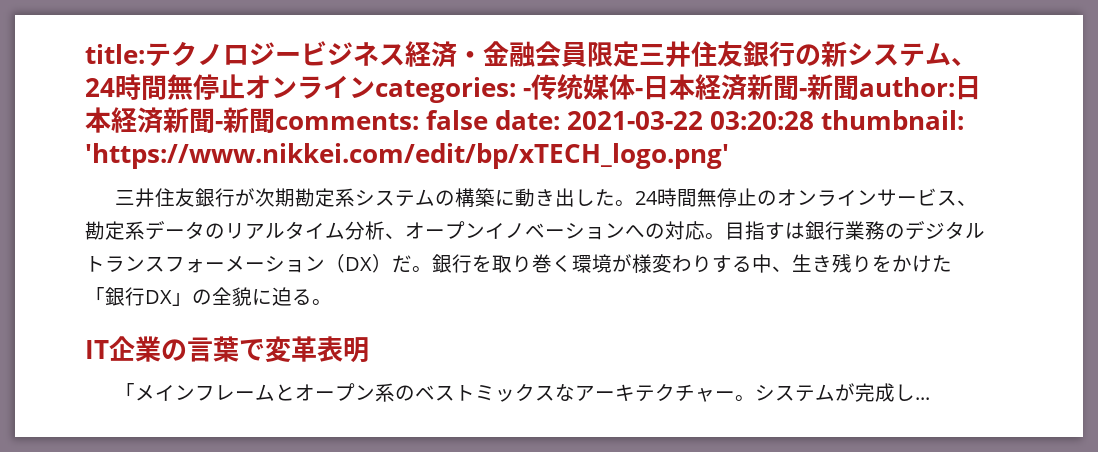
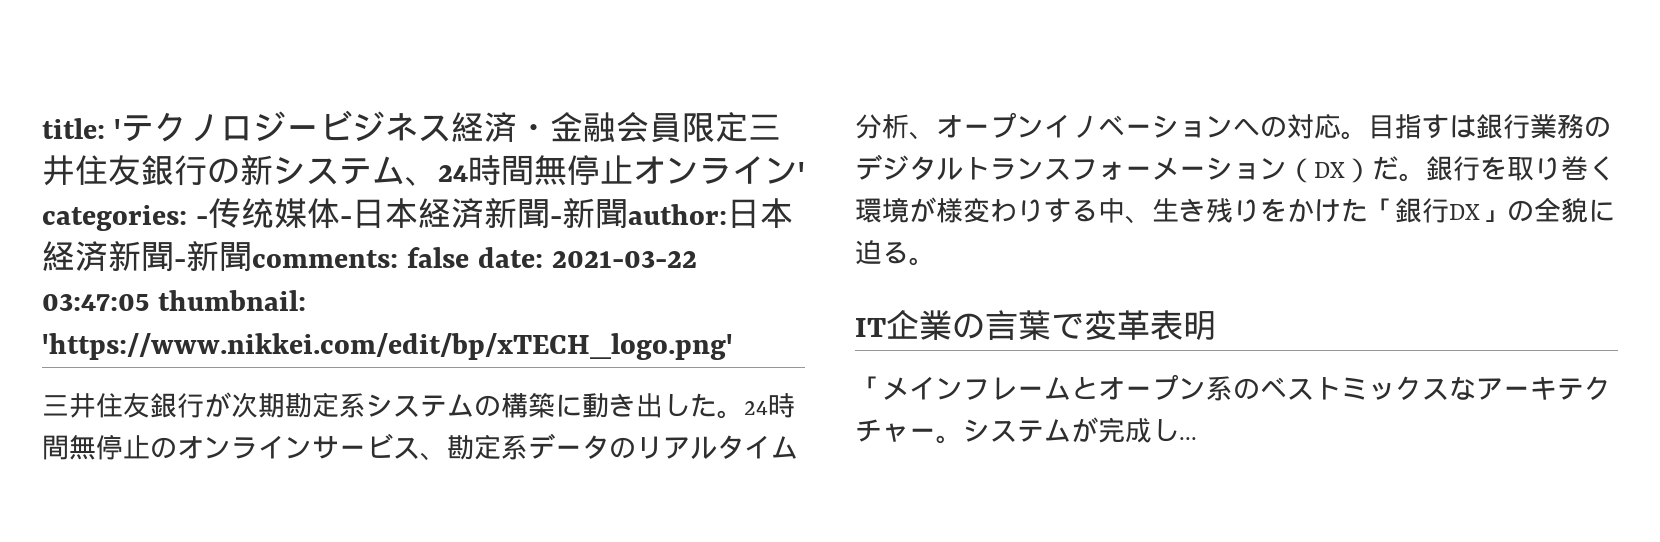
- title:テクノロジービジネス経済・金融会員限定三井住友銀行の新システム、24時間無停止オンラインcategories: -传统媒体-日本経済新聞-新聞author:日本経済新聞-新聞comments: false date: 2021-03-22 03:20:28 thumbnail: 'https://www.nikkei.com/edit/bp/xTECH_logo.png'
+ title: 'テクノロジービジネス経済・金融会員限定三井住友銀行の新システム、24時間無停止オンライン' categories: -传统媒体-日本経済新聞-新聞author:日本経済新聞-新聞comments: false date: 2021-03-22 03:47:05 thumbnail: 'https://www.nikkei.com/edit/bp/xTECH_logo.png'

